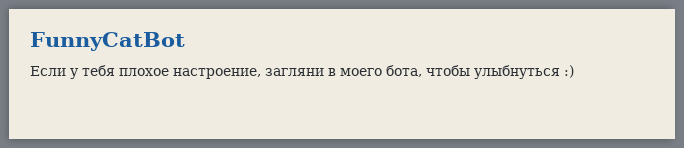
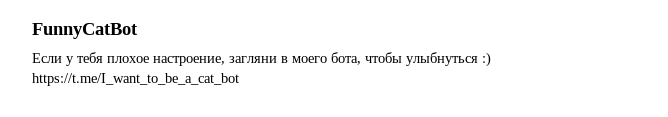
- Если у тебя плохое настроение, загляни в моего бота, чтобы улыбнуться :)
+ Если у тебя плохое настроение, загляни в моего бота, чтобы улыбнуться :) https://t.me/I_want_to_be_a_cat_bot

